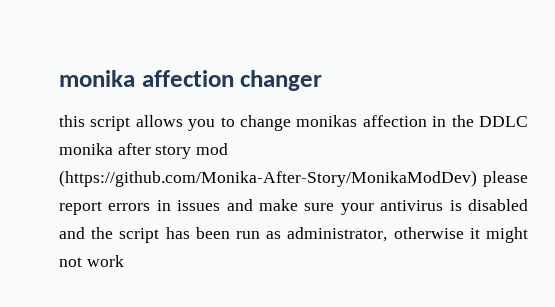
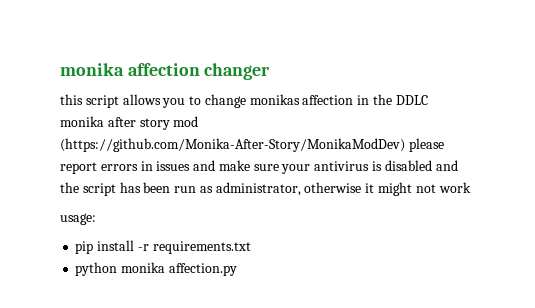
+ usage:
+ pip install -r requirements.txt
+ python monika affection.py

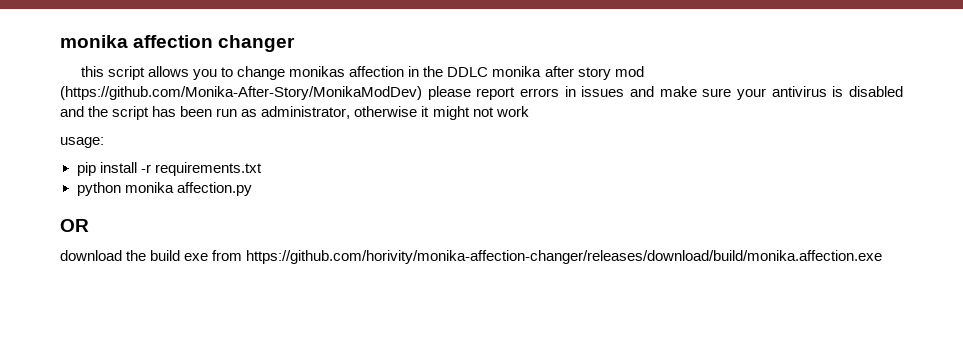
+ OR
+ download the build exe from https://github.com/horivity/monika-affection-changer/releases/download/build/monika.affection.exe

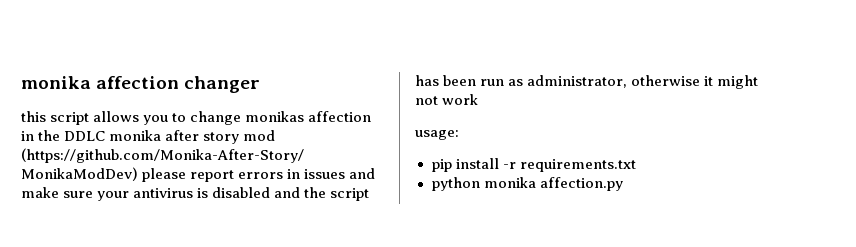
- OR
- download the build exe from https://github.com/horivity/monika-affection-changer/releases/download/build/monika.affection.exe

